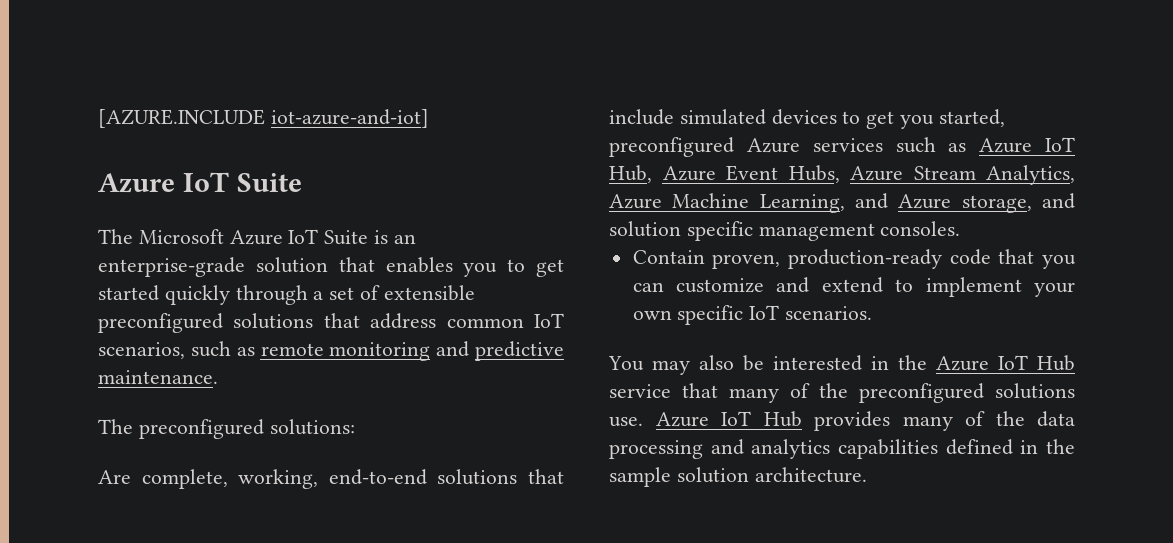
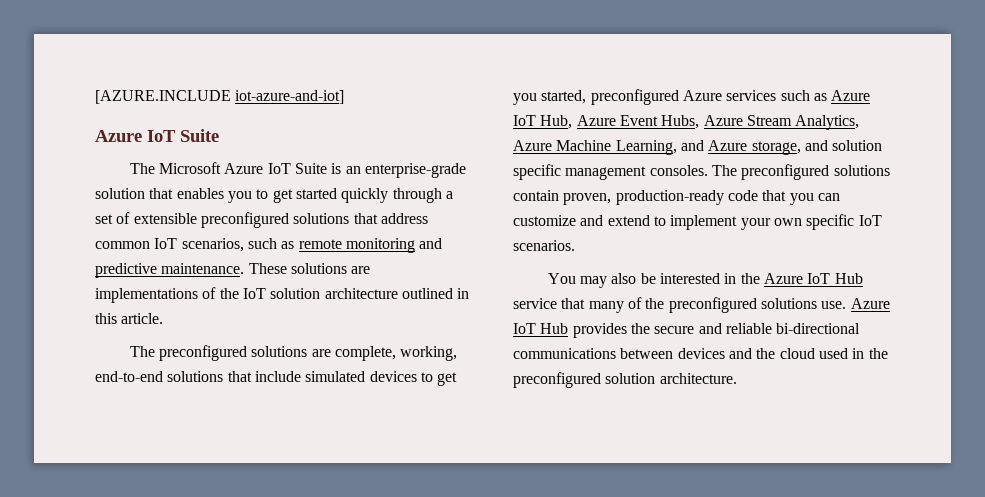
- The Microsoft Azure IoT Suite is an enterprise-grade solution that enables you to get started quickly through a set of extensible preconfigured solutions that address common IoT scenarios, such as remote monitoring and predictive maintenance.
- The preconfigured solutions:
- Are complete, working, end-to-end solutions that include simulated devices to get you started, preconfigured Azure services such as Azure IoT Hub, Azure Event Hubs, Azure Stream Analytics, Azure Machine Learning, and Azure storage, and solution specific management consoles.
- Contain proven, production-ready code that you can customize and extend to implement your own specific IoT scenarios.
+ The Microsoft Azure IoT Suite is an enterprise-grade solution that enables you to get started quickly through a set of extensible preconfigured solutions that address common IoT scenarios, such as remote monitoring and predictive maintenance. These solutions are implementations of the IoT solution architecture outlined in this article.
+ The preconfigured solutions are complete, working, end-to-end solutions that include simulated devices to get you started, preconfigured Azure services such as Azure IoT Hub, Azure Event Hubs, Azure Stream Analytics, Azure Machine Learning, and Azure storage, and solution specific management consoles. The preconfigured solutions contain proven, production-ready code that you can customize and extend to implement your own specific IoT scenarios.
- Azure IoT Hub provides many of the data processing and analytics capabilities defined in the sample solution architecture.
+ Azure IoT Hub provides the secure and reliable bi-directional communications between devices and the cloud used in the preconfigured solution architecture.

